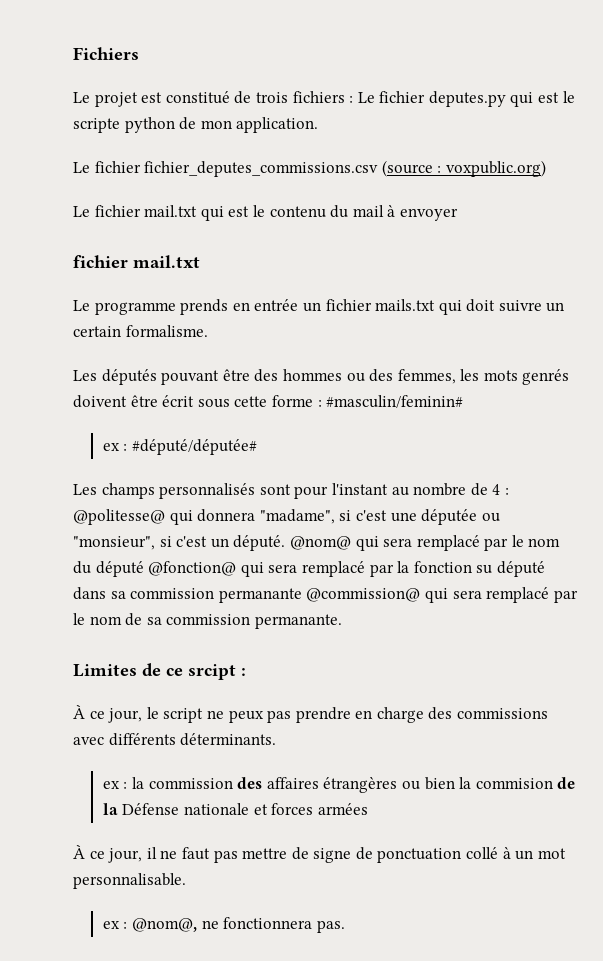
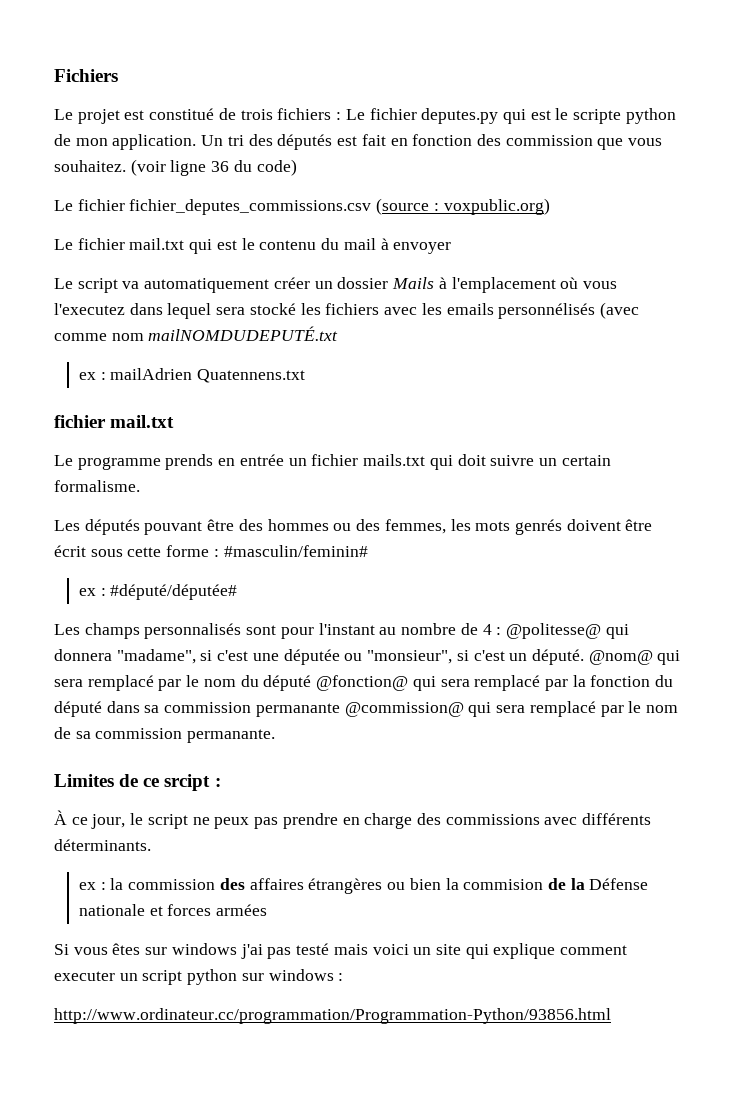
+ Un tri des députés est fait en fonction des commission que vous souhaitez. (voir ligne 36 du code)
+ Le script va automatiquement créer un dossier Mails à l'emplacement où vous l'executez dans lequel sera stocké les fichiers avec les emails personnélisés (avec comme nom mailNOMDUDEPUTÉ.txt
+ ex : mailAdrien Quatennens.txt
- @nom@ qui sera remplacé par le nom du député @fonction@ qui sera remplacé par la fonction su député dans sa commission permanante @commission@ qui sera remplacé par le nom de sa commission permanante.
+ @nom@ qui sera remplacé par le nom du député @fonction@ qui sera remplacé par la fonction du député dans sa commission permanante @commission@ qui sera remplacé par le nom de sa commission permanante.
- À ce jour, il ne faut pas mettre de signe de ponctuation collé à un mot personnalisable.
- ex : @nom@, ne fonctionnera pas.
+ Si vous êtes sur windows j'ai pas testé mais voici un site qui explique comment executer un script python sur windows :
+ http://www.ordinateur.cc/programmation/Programmation-Python/93856.html

